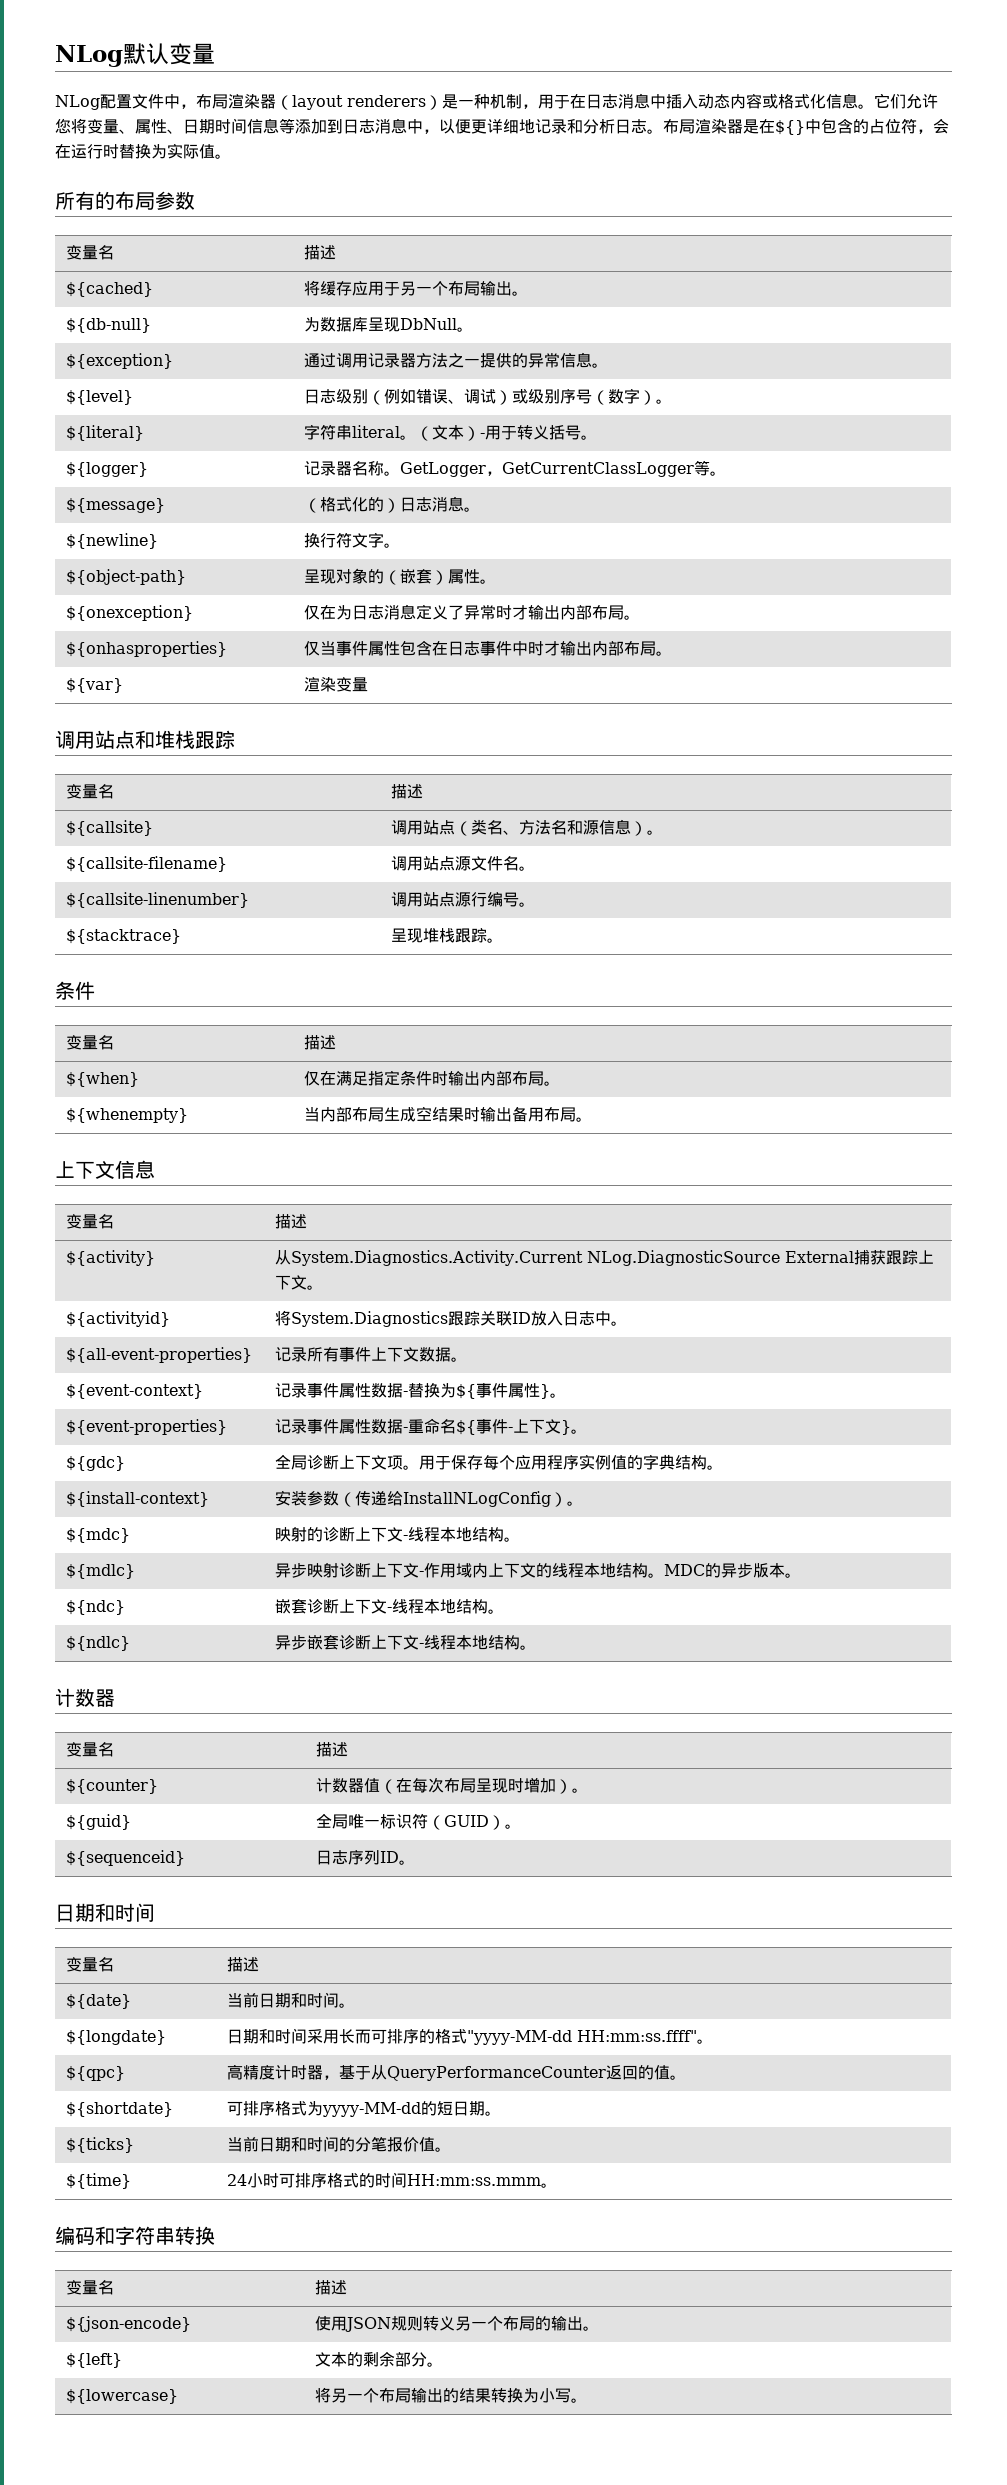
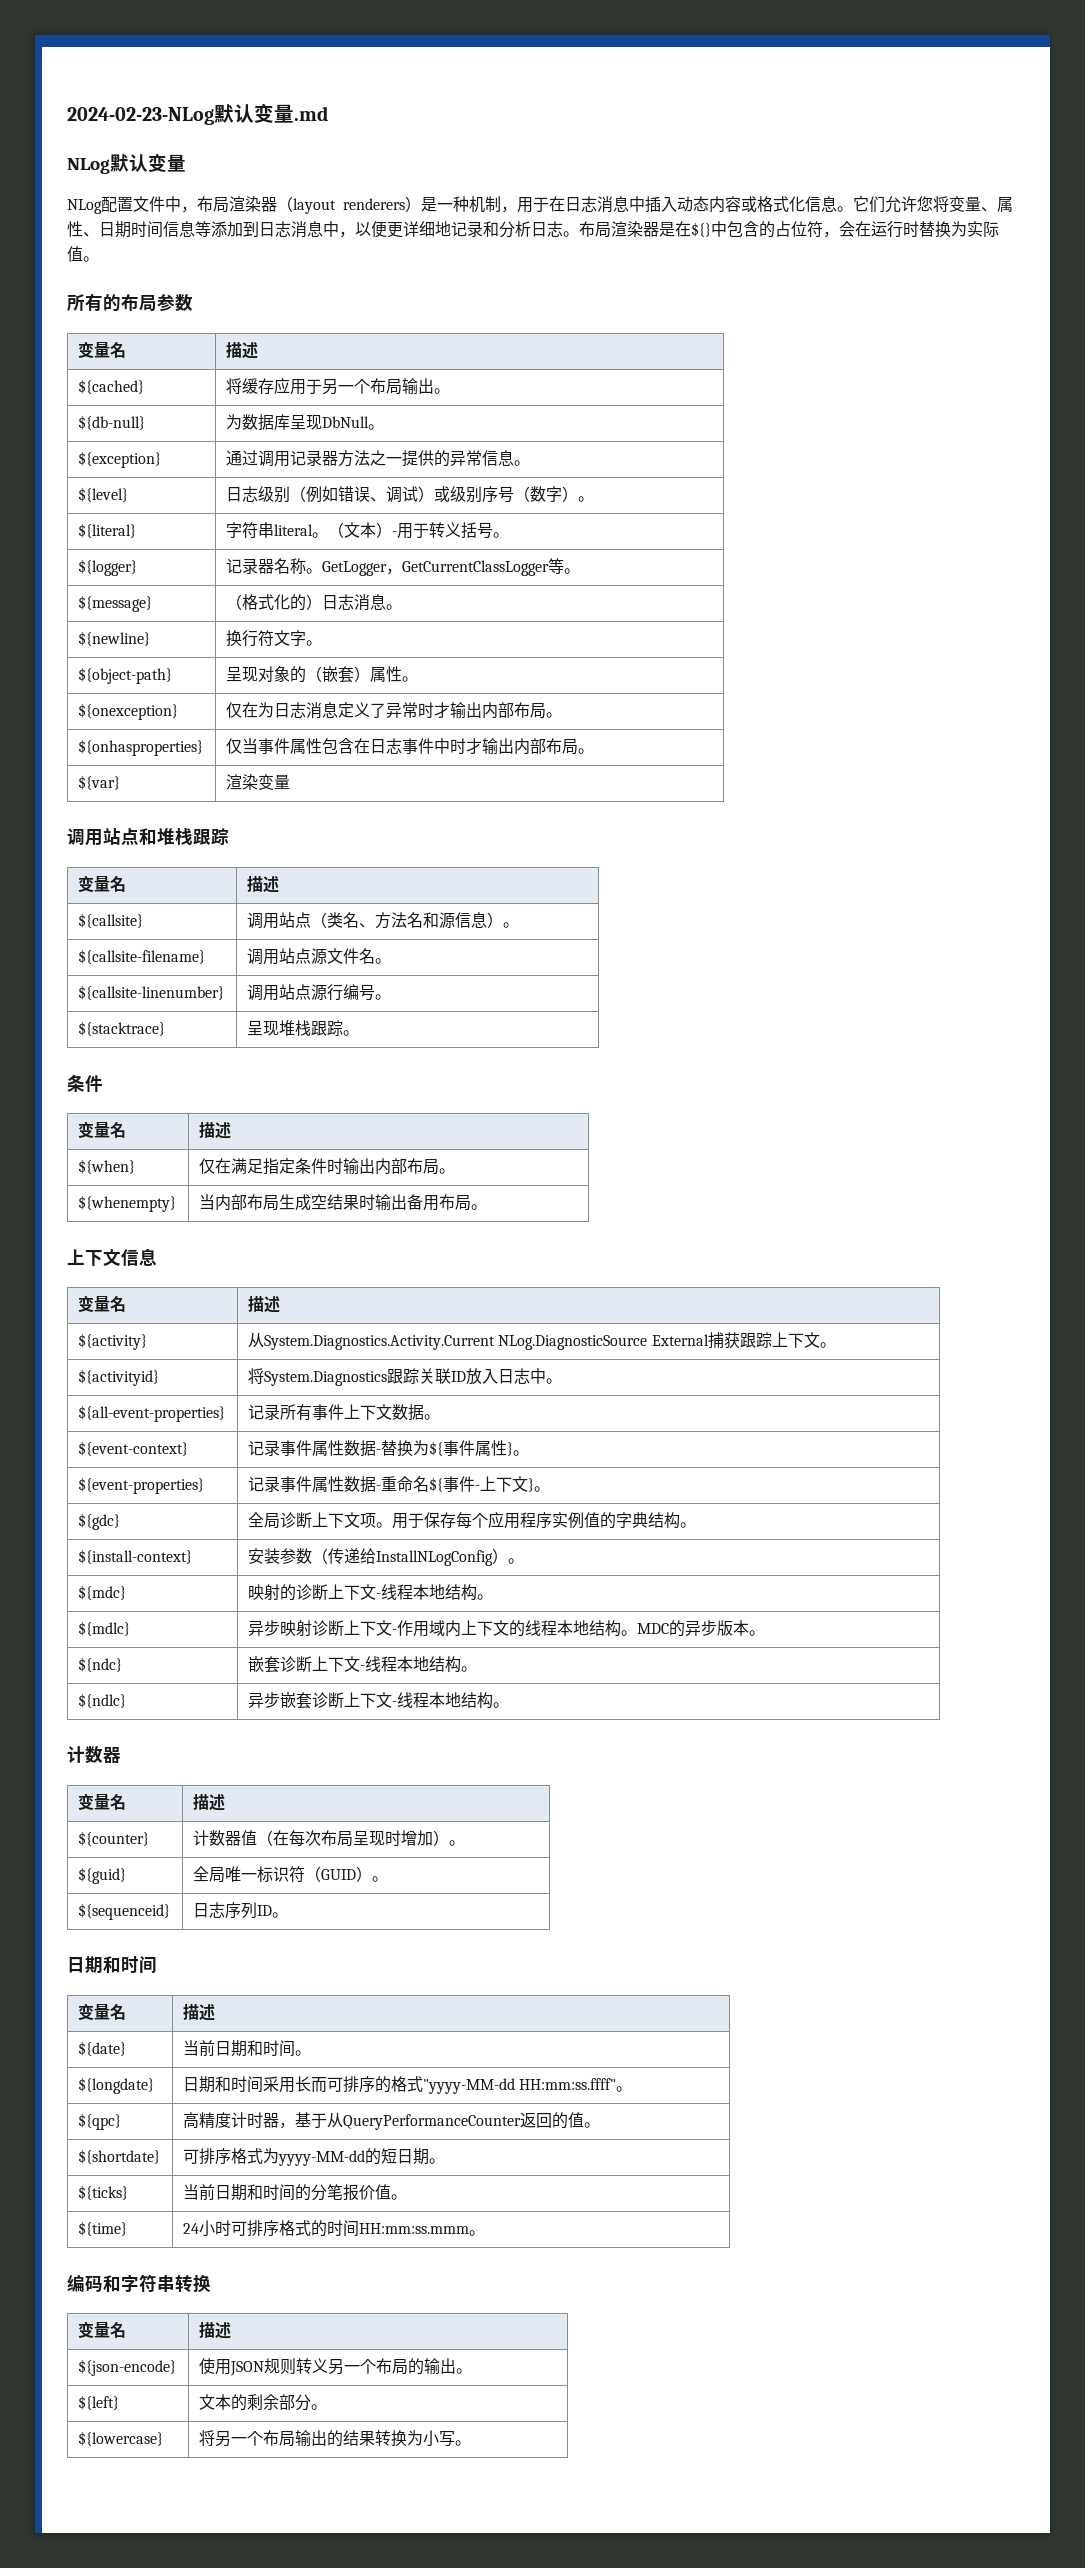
+ 2024-02-23-NLog默认变量.md

